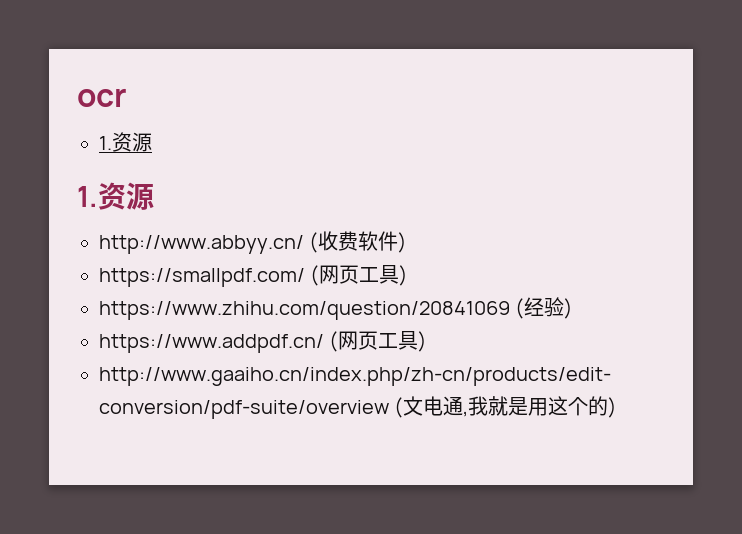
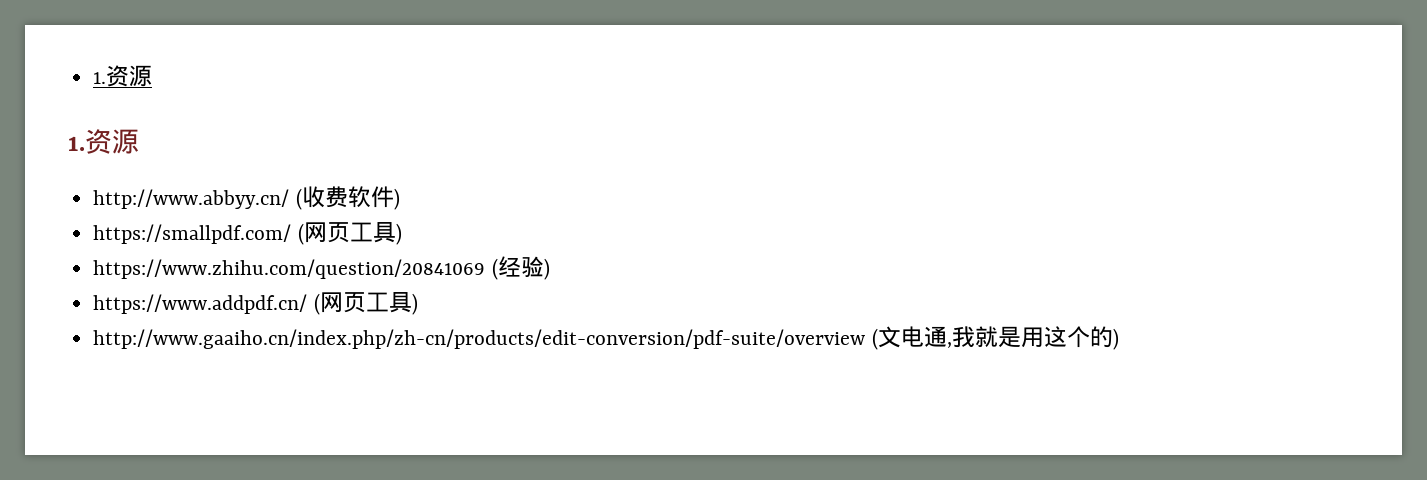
- ocr

